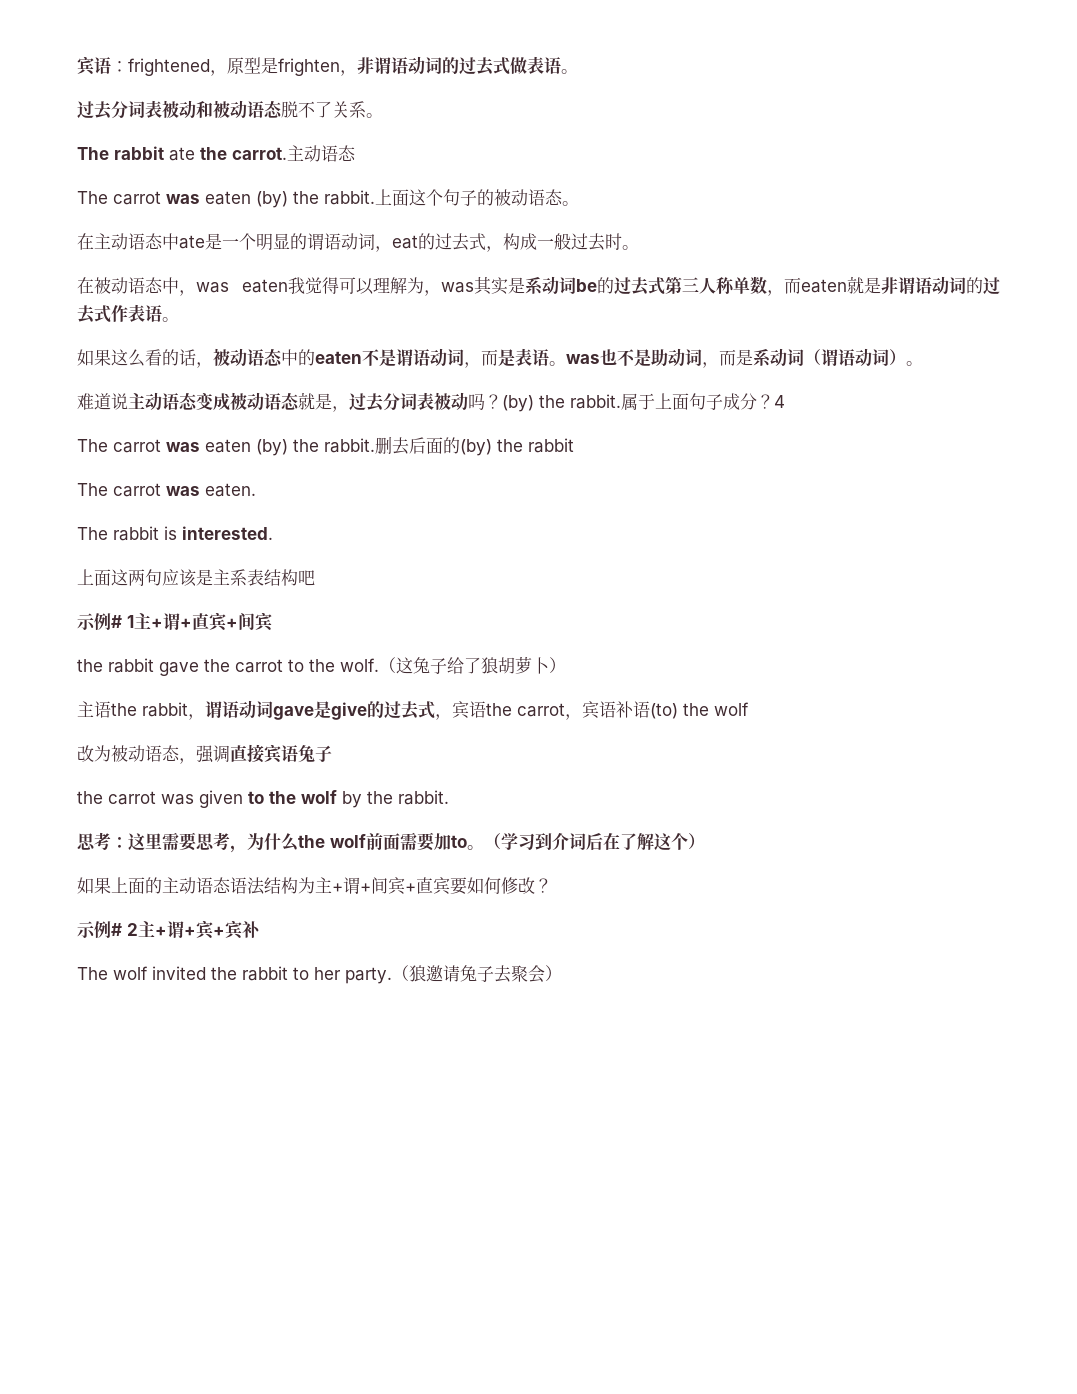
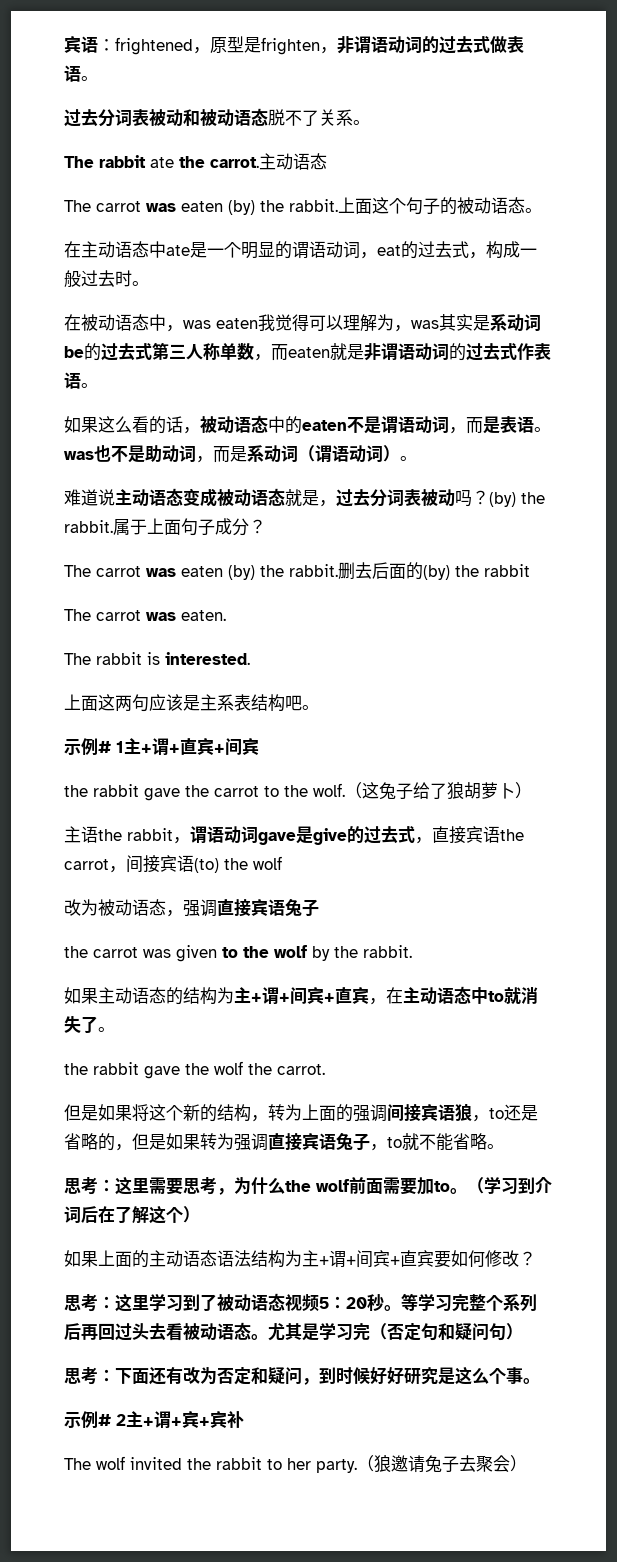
- 4
- 上面这两句应该是主系表结构吧
+ 上面这两句应该是主系表结构吧。
- 主语the rabbit，谓语动词gave是give的过去式，宾语the carrot，宾语补语(to) the wolf
+ 主语the rabbit，谓语动词gave是give的过去式，直接宾语the carrot，间接宾语(to) the wolf
+ 如果主动语态的结构为主+谓+间宾+直宾，在主动语态中to就消失了。
+ the rabbit gave the wolf the carrot.
+ 但是如果将这个新的结构，转为上面的强调间接宾语狼，to还是省略的，但是如果转为强调直接宾语兔子，to就不能省略。
+ 思考：这里学习到了被动语态视频5：20秒。等学习完整个系列后再回过头去看被动语态。尤其是学习完（否定句和疑问句）
+ 思考：下面还有改为否定和疑问，到时候好好研究是这么个事。

